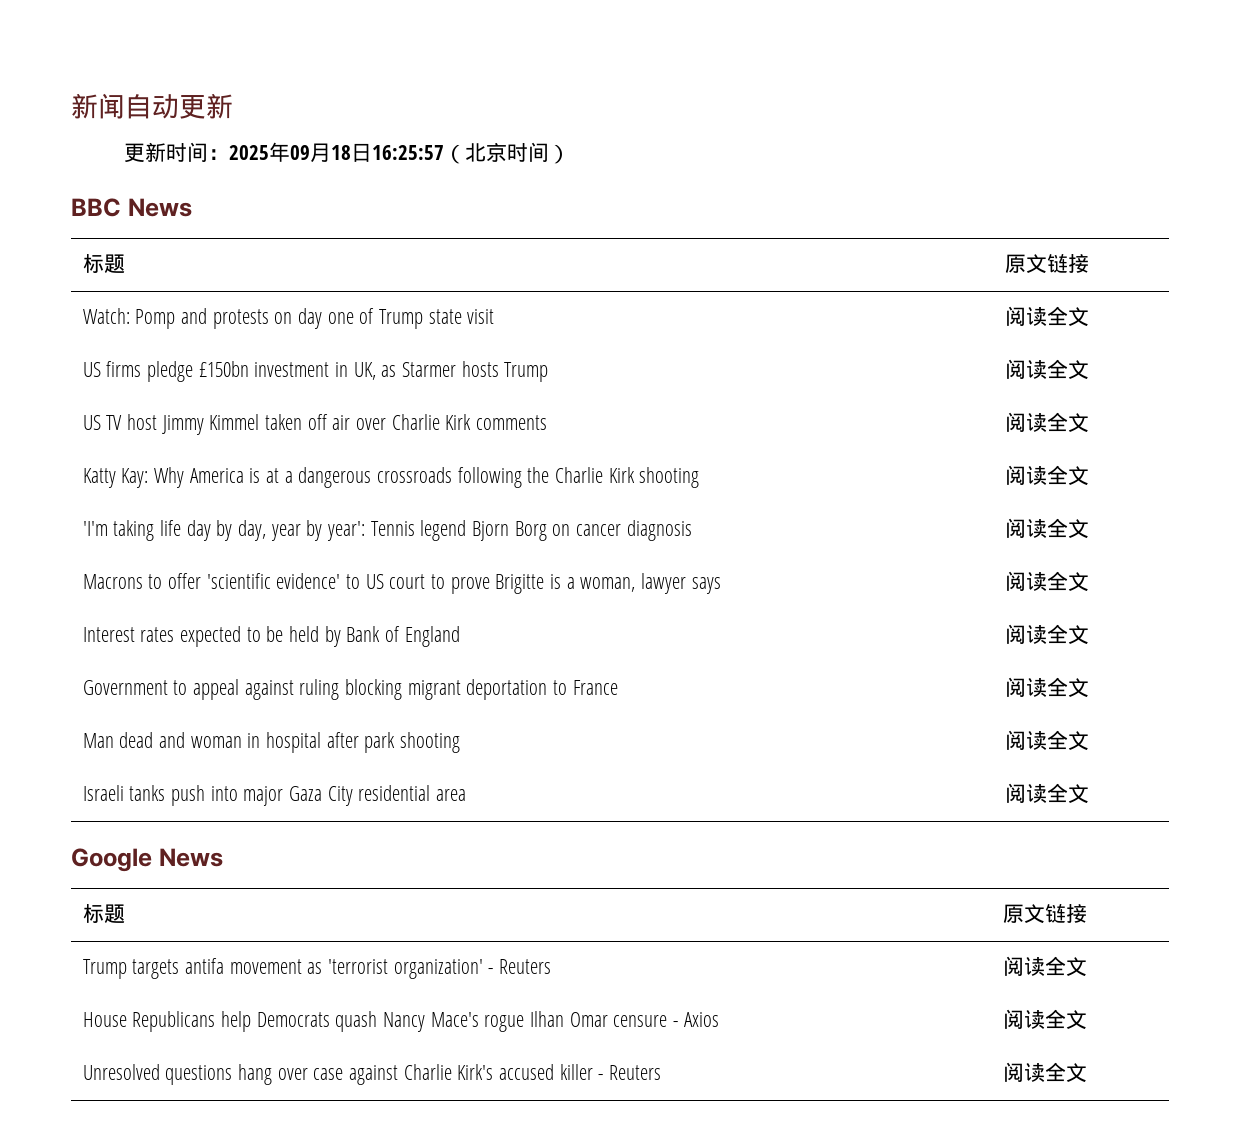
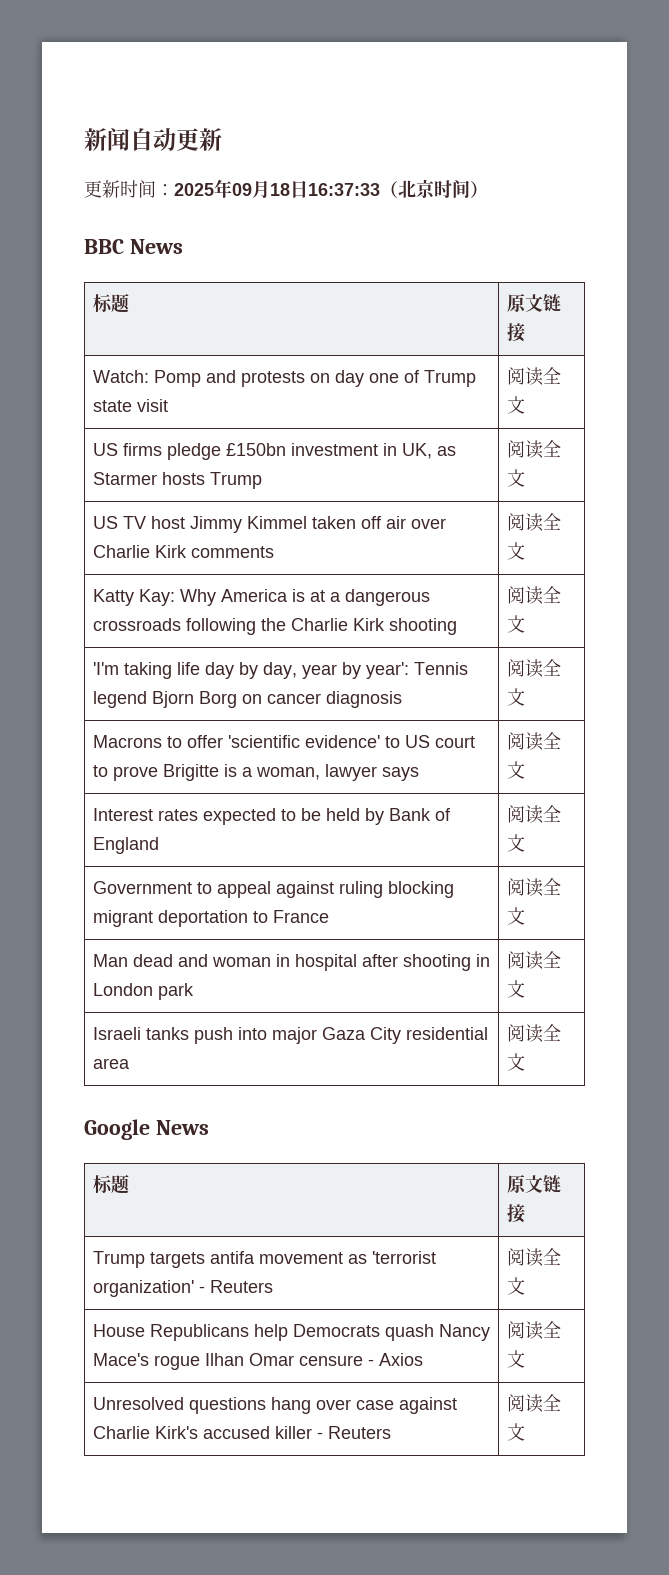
- 更新时间：2025年09月18日16:25:57（北京时间）
+ 更新时间：2025年09月18日16:37:33（北京时间）
- Man dead and woman in hospital after park shooting | 阅读全文
+ Man dead and woman in hospital after shooting in London park | 阅读全文

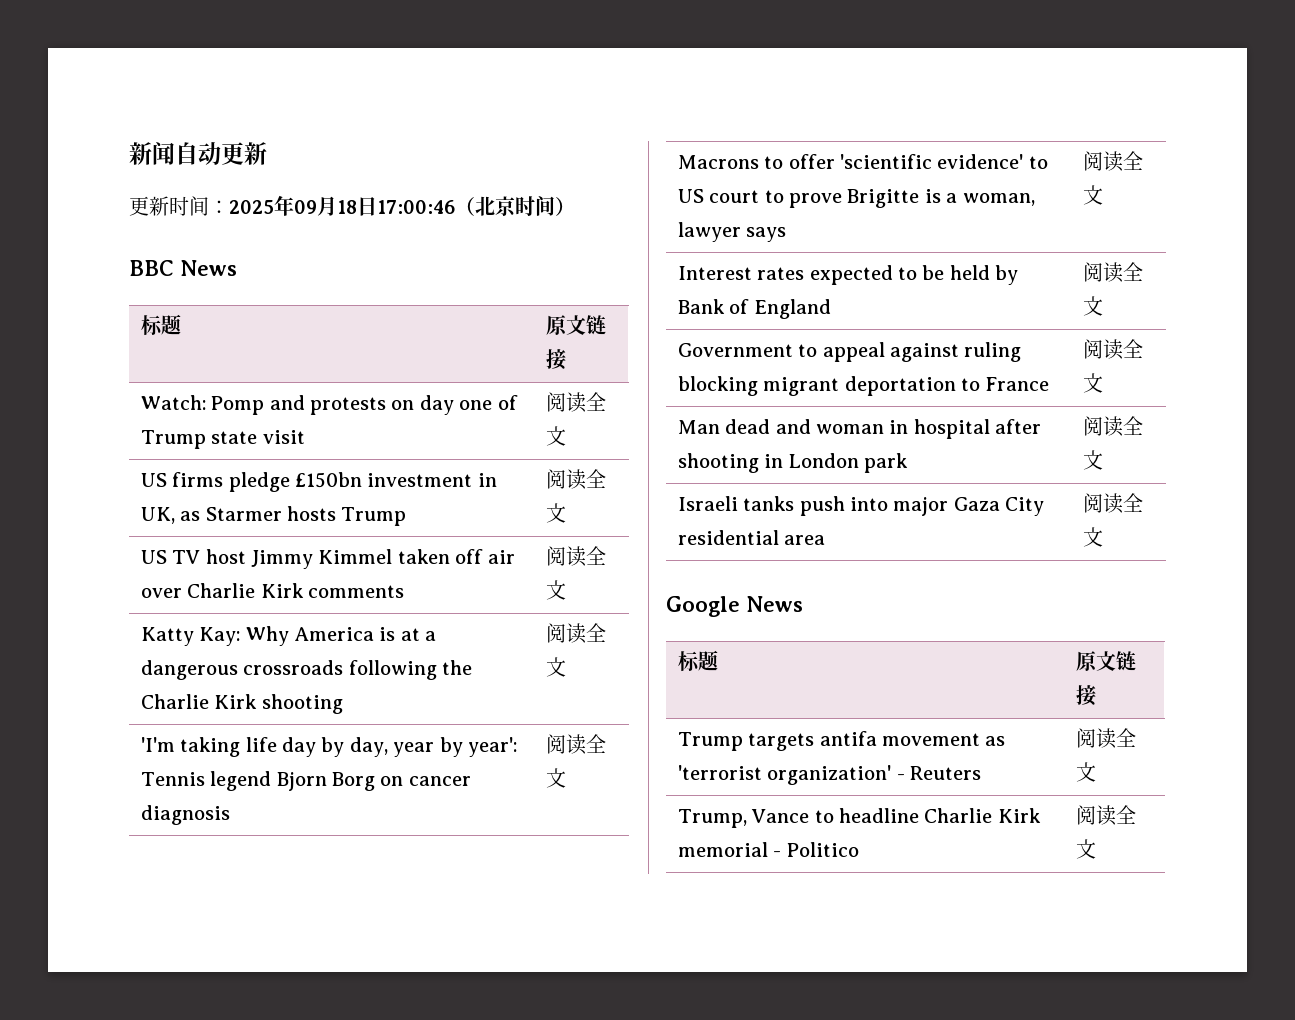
- 更新时间：2025年09月18日16:37:33（北京时间）
+ 更新时间：2025年09月18日17:00:46（北京时间）
- House Republicans help Democrats quash Nancy Mace's rogue Ilhan Omar censure - Axios | 阅读全文
- Unresolved questions hang over case against Charlie Kirk's accused killer - Reuters | 阅读全文
+ Trump, Vance to headline Charlie Kirk memorial - Politico | 阅读全文

